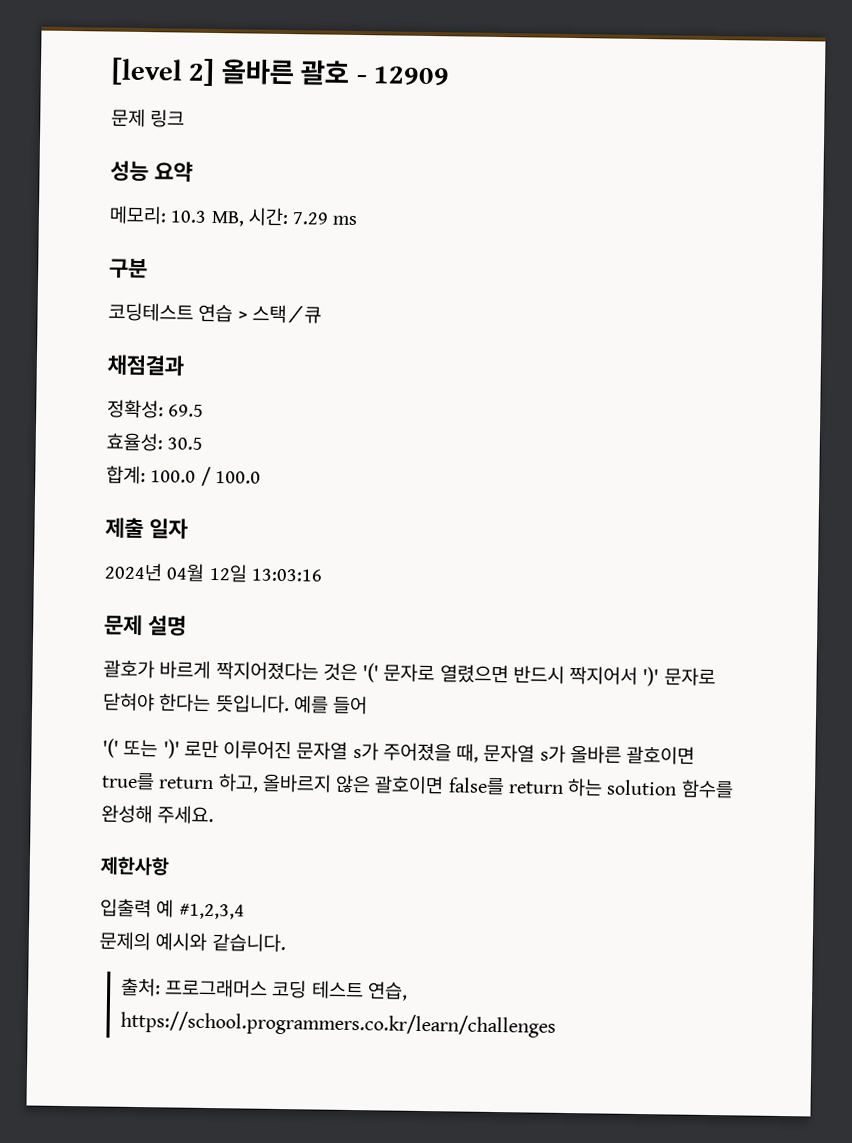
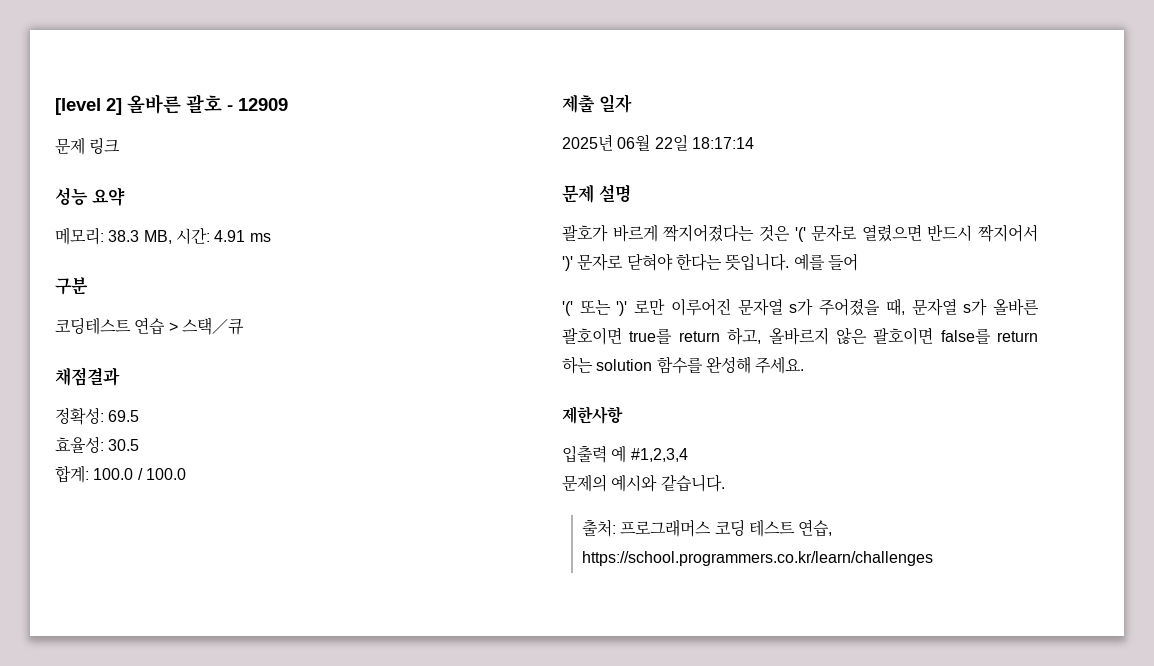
- 메모리: 10.3 MB, 시간: 7.29 ms
+ 메모리: 38.3 MB, 시간: 4.91 ms
- 2024년 04월 12일 13:03:16
+ 2025년 06월 22일 18:17:14

